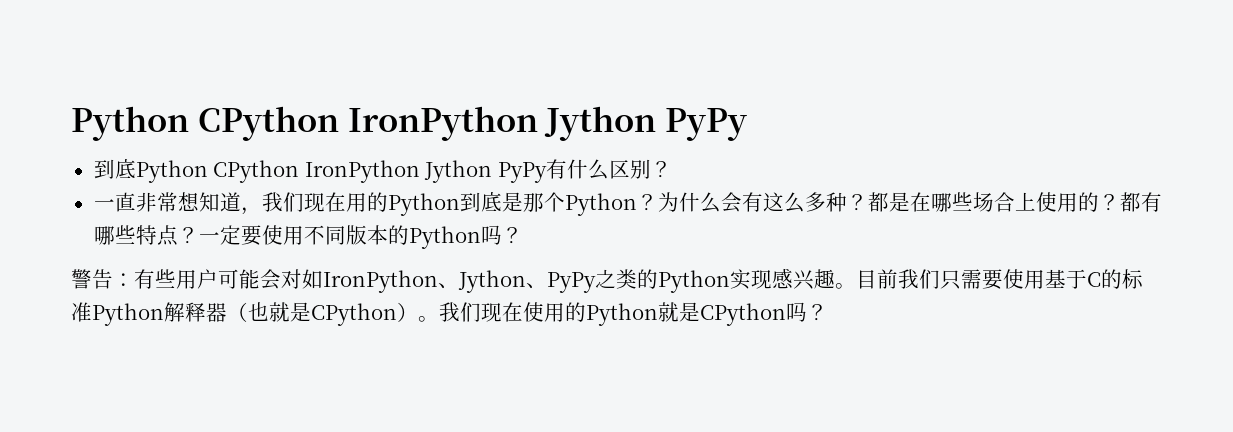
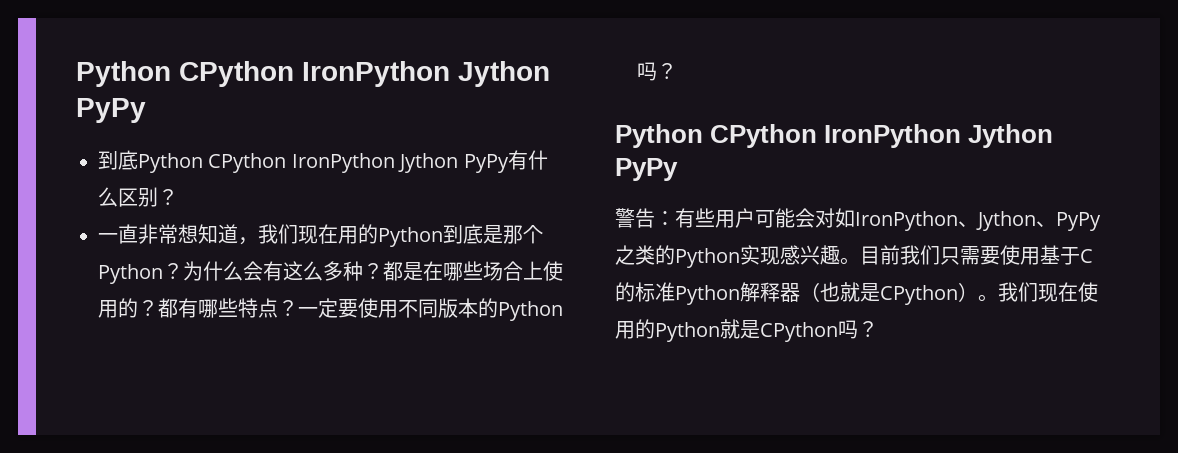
  一定要使用不同版本的Python吗？
+ Python CPython IronPython Jython PyPy

